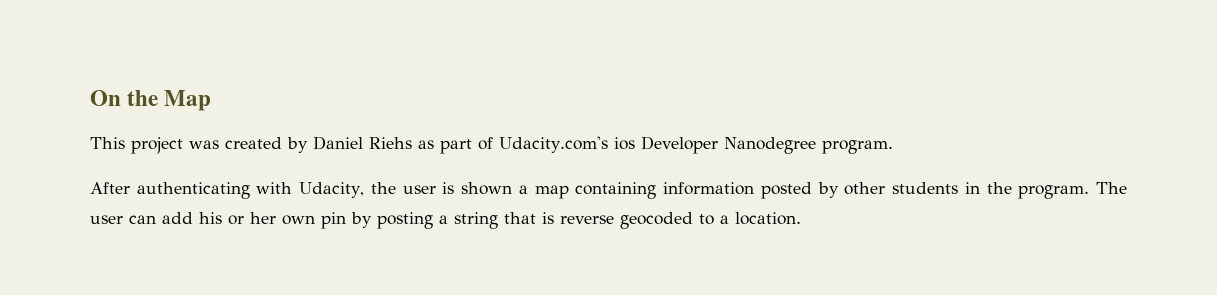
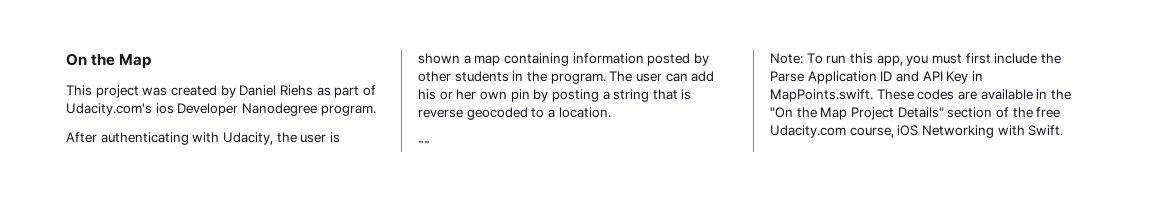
+ --
+ Note: To run this app, you must first include the Parse Application ID and API Key in MapPoints.swift. These codes are available in the "On the Map Project Details" section of the free Udacity.com course, iOS Networking with Swift.

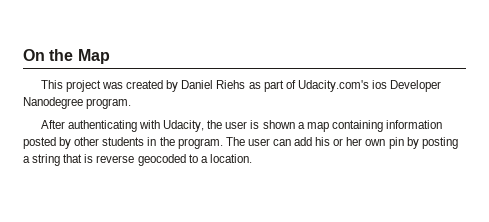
- --
- Note: To run this app, you must first include the Parse Application ID and API Key in MapPoints.swift. These codes are available in the "On the Map Project Details" section of the free Udacity.com course, iOS Networking with Swift.

